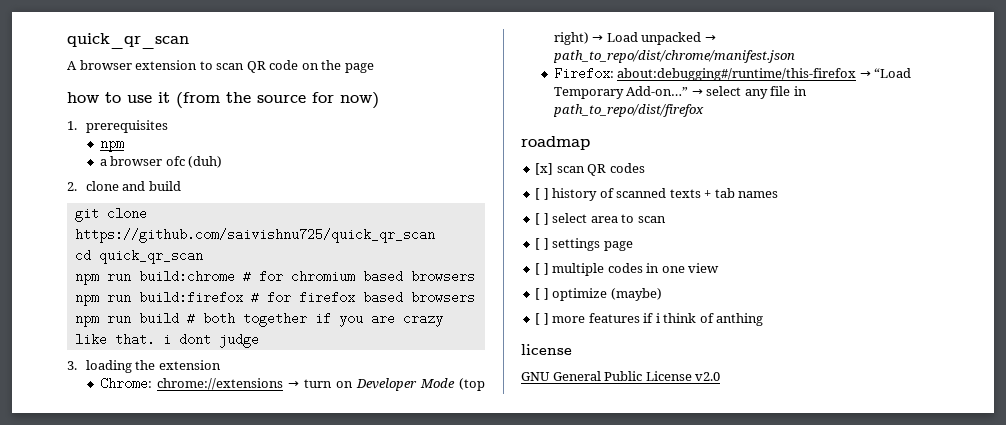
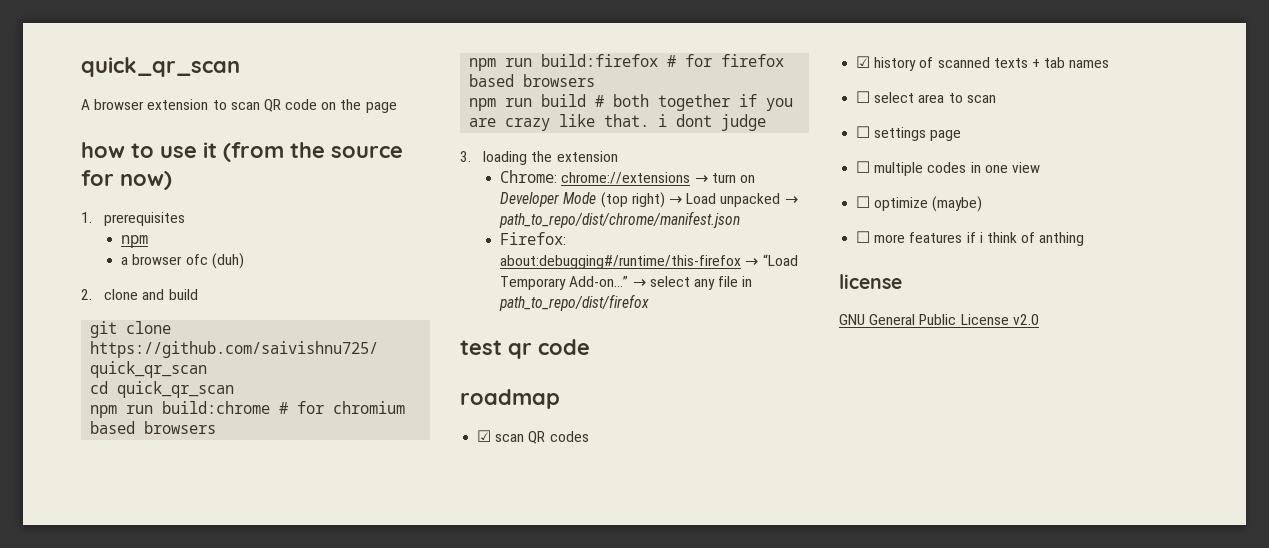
+ test qr code
- [x] scan QR codes
+ ☑ scan QR codes
- [ ] history of scanned texts + tab names
+ ☑ history of scanned texts + tab names
- [ ] select area to scan
+ ☐ select area to scan
- [ ] settings page
+ ☐ settings page
- [ ] multiple codes in one view
+ ☐ multiple codes in one view
- [ ] optimize (maybe)
+ ☐ optimize (maybe)
- [ ] more features if i think of anthing
+ ☐ more features if i think of anthing

